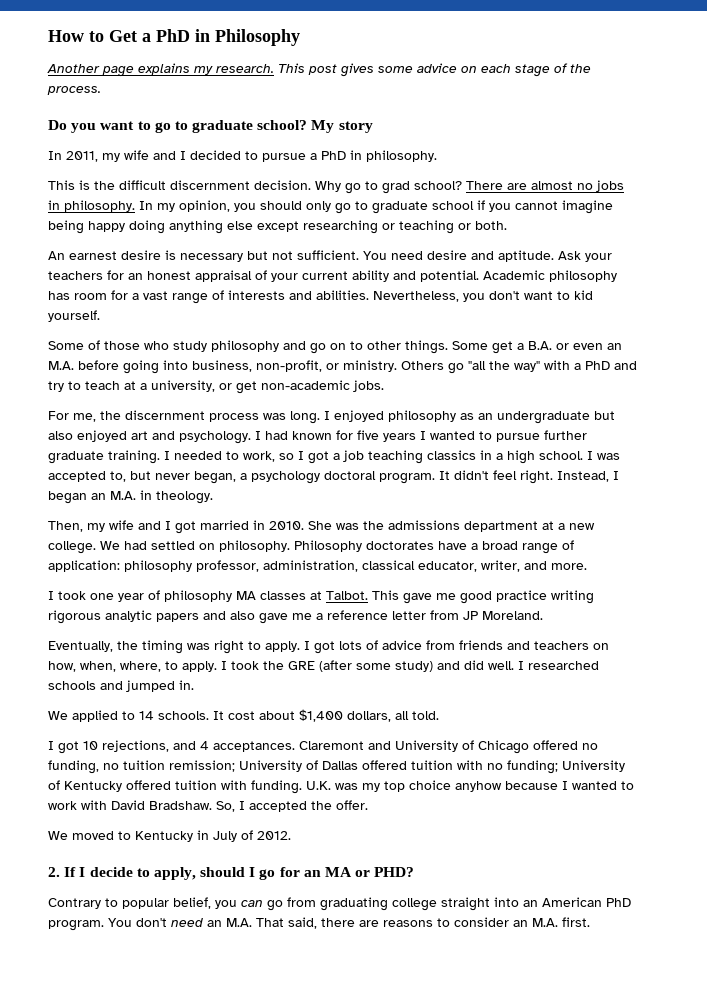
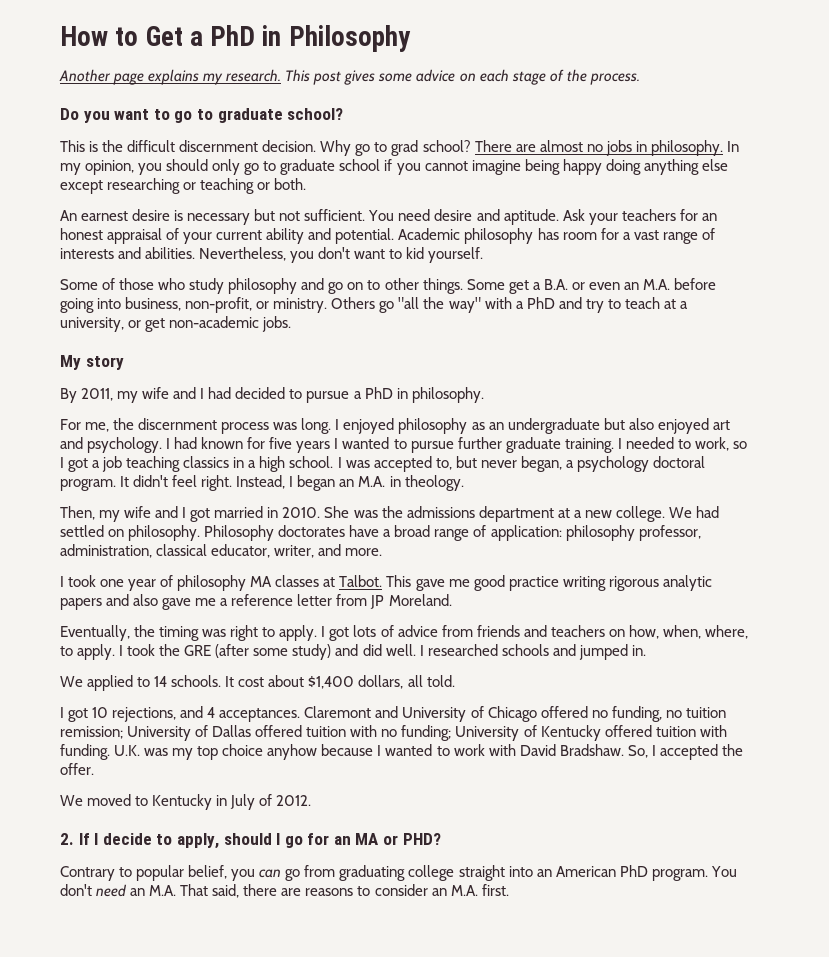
- My story
- In 2011, my wife and I decided to pursue a PhD in philosophy.
+ My story
+ By 2011, my wife and I had decided to pursue a PhD in philosophy.

